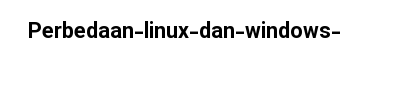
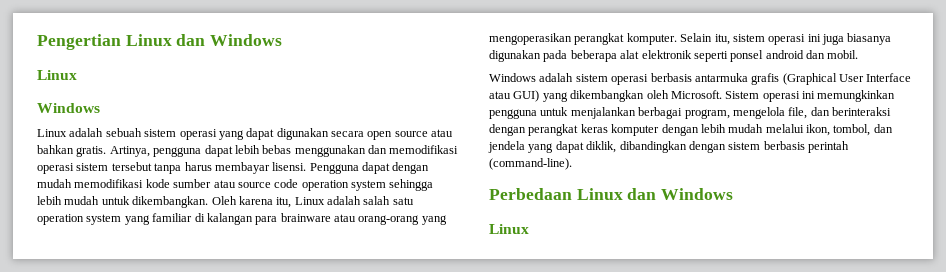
- Perbedaan-linux-dan-windows-
+ Pengertian Linux dan Windows
+ Linux
+ Windows
+ Linux adalah sebuah sistem operasi yang dapat digunakan secara open source atau bahkan gratis. Artinya, pengguna dapat lebih bebas menggunakan dan memodifikasi operasi sistem tersebut tanpa harus membayar lisensi. Pengguna dapat dengan mudah memodifikasi kode sumber atau source code operation system sehingga lebih mudah untuk dikembangkan. Oleh karena itu, Linux adalah salah satu operation system yang familiar di kalangan para brainware atau orang-orang yang mengoperasikan perangkat komputer. Selain itu, sistem operasi ini juga biasanya digunakan pada beberapa alat elektronik seperti ponsel android dan mobil.
+ Windows adalah sistem operasi berbasis antarmuka grafis (Graphical User Interface atau GUI) yang dikembangkan oleh Microsoft. Sistem operasi ini memungkinkan pengguna untuk menjalankan berbagai program, mengelola file, dan berinteraksi dengan perangkat keras komputer dengan lebih mudah melalui ikon, tombol, dan jendela yang dapat diklik, dibandingkan dengan sistem berbasis perintah (command-line).
+ Perbedaan Linux dan Windows
+ Linux

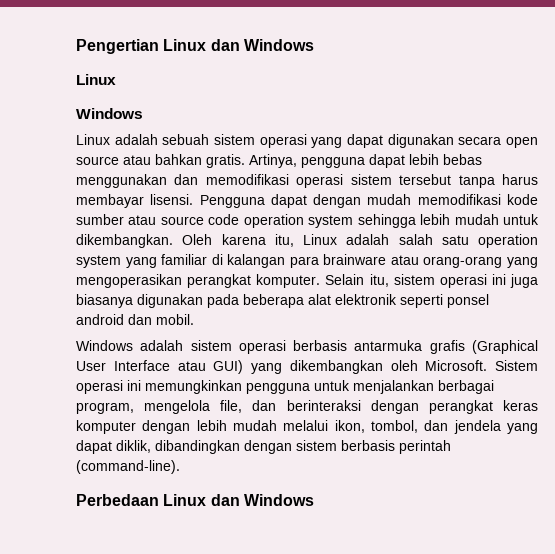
  Perbedaan Linux dan Windows
- Linux

